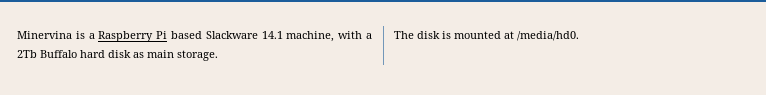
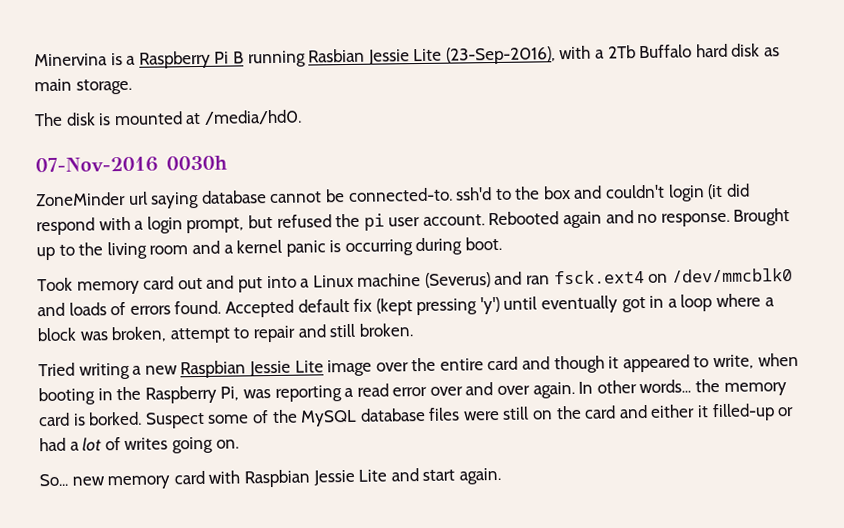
- Minervina is a Raspberry Pi based Slackware 14.1 machine, with a 2Tb Buffalo hard disk as main storage.
+ Minervina is a Raspberry Pi B running Rasbian Jessie Lite (23-Sep-2016), with a 2Tb Buffalo hard disk as main storage.
+ 07-Nov-2016 0030h
+ ZoneMinder url saying database cannot be connected-to. ssh'd to the box and couldn't login (it did respond with a login prompt, but refused the pi user account. Rebooted again and no response. Brought up to the living room and a kernel panic is occurring during boot.
+ Took memory card out and put into a Linux machine (Severus) and ran fsck.ext4 on /dev/mmcblk0 and loads of errors found. Accepted default fix (kept pressing 'y') until eventually got in a loop where a block was broken, attempt to repair and still broken.
+ Tried writing a new Raspbian Jessie Lite image over the entire card and though it appeared to write, when booting in the Raspberry Pi, was reporting a read error over and over again. In other words... the memory card is borked. Suspect some of the MySQL database files were still on the card and either it filled-up or had a lot of writes going on.
+ So... new memory card with Raspbian Jessie Lite and start again.

